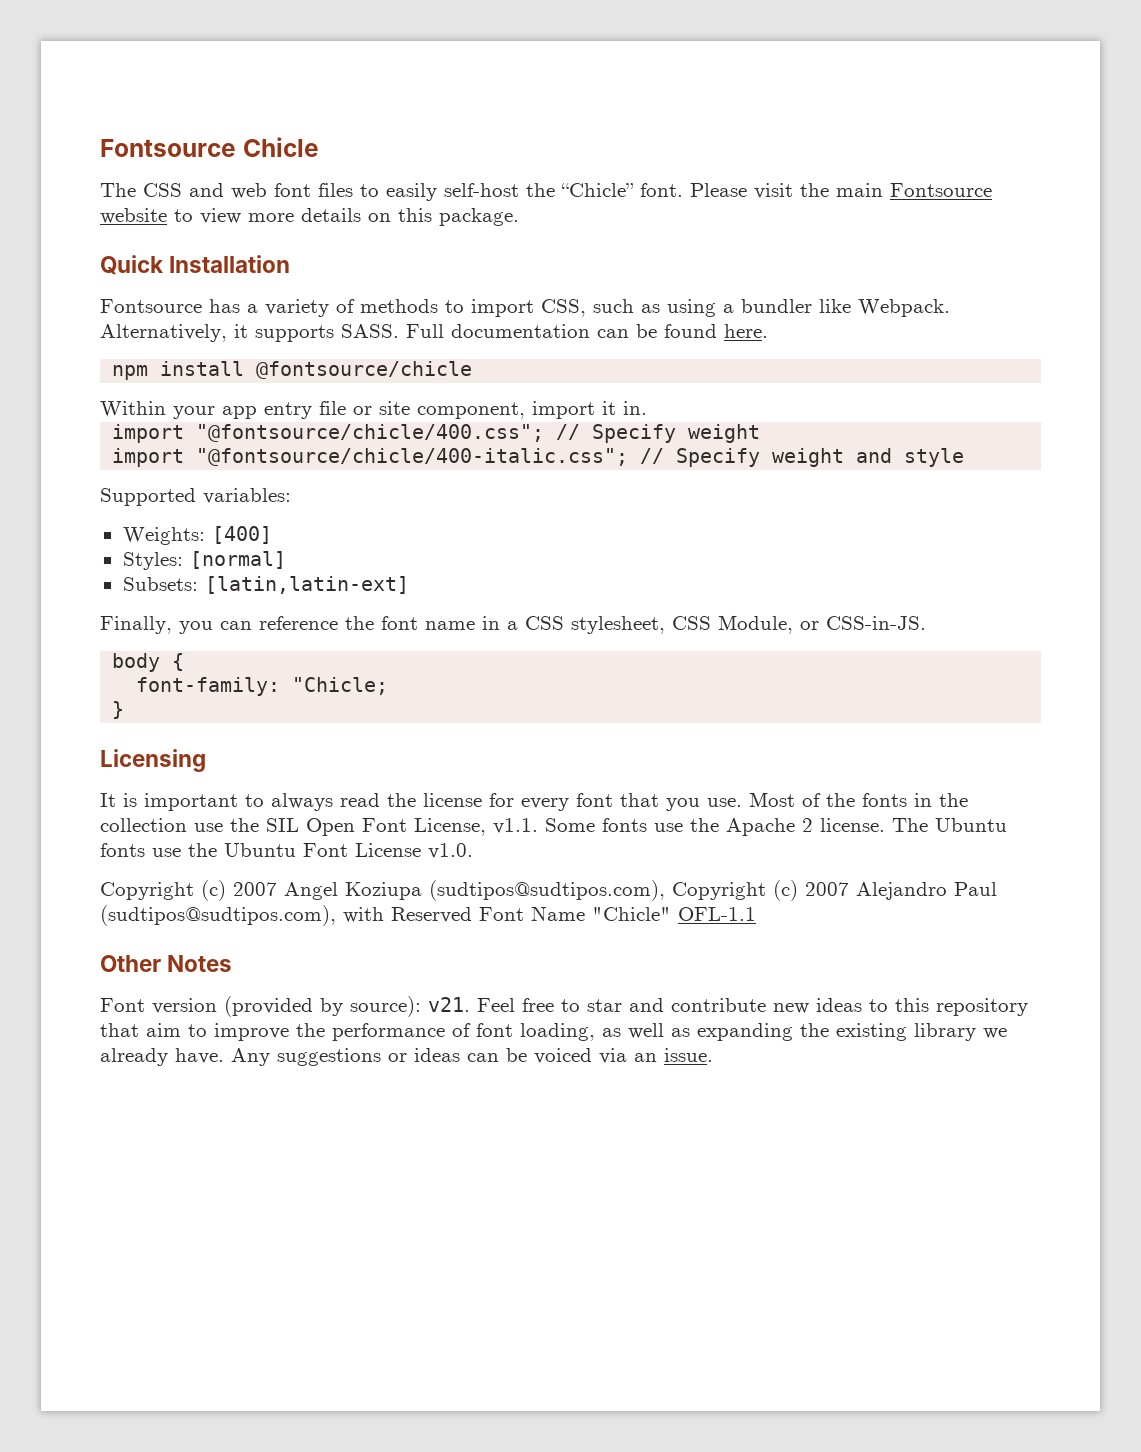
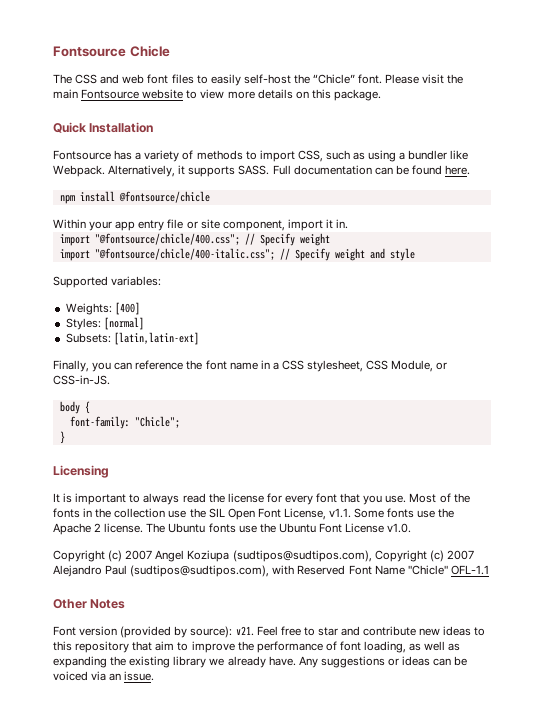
- font-family: "Chicle;
+ font-family: "Chicle";

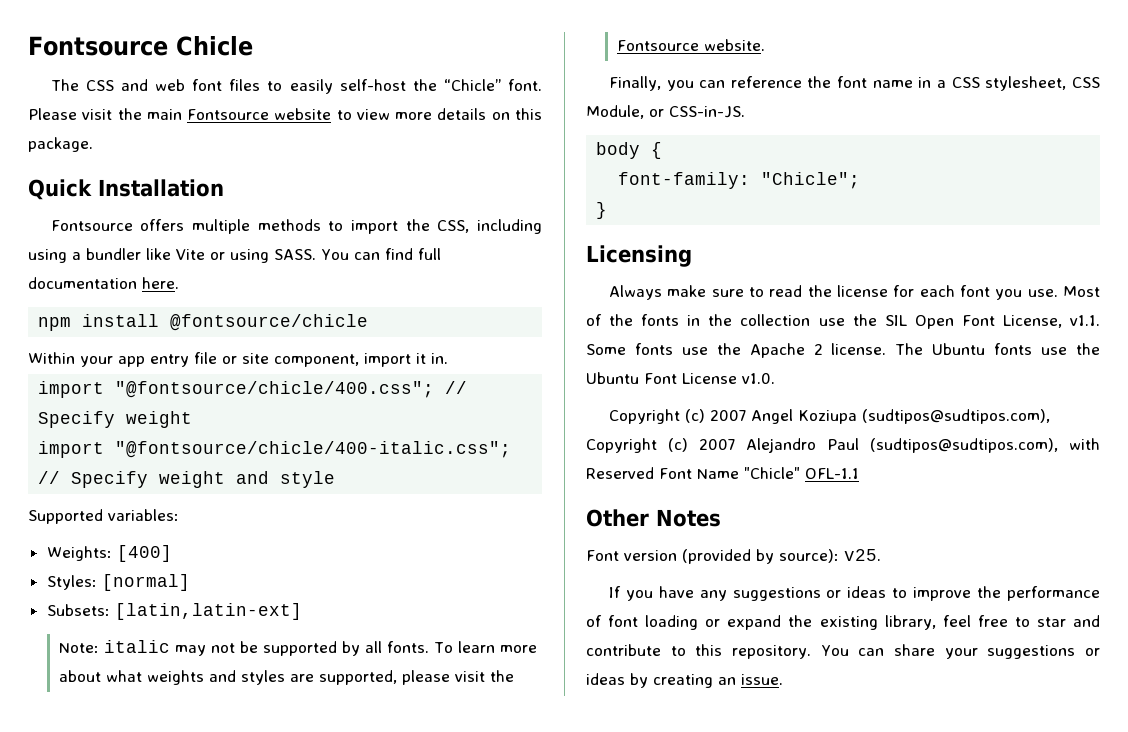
- Fontsource has a variety of methods to import CSS, such as using a bundler like Webpack. Alternatively, it supports SASS. Full documentation can be found here.
+ Fontsource offers multiple methods to import the CSS, including using a bundler like Vite or using SASS. You can find full documentation here.
+ Note: italic may not be supported by all fonts. To learn more about what weights and styles are supported, please visit the Fontsource website.
- It is important to always read the license for every font that you use.
+ Always make sure to read the license for each font you use.
- Font version (provided by source): v21. Feel free to star and contribute new ideas to this repository that aim to improve the performance of font loading, as well as expanding the existing library we already have. Any suggestions or ideas can be voiced via an issue.
+ Font version (provided by source): v25.
+ If you have any suggestions or ideas to improve the performance of font loading or expand the existing library, feel free to star and contribute to this repository. You can share your suggestions or ideas by creating an issue.

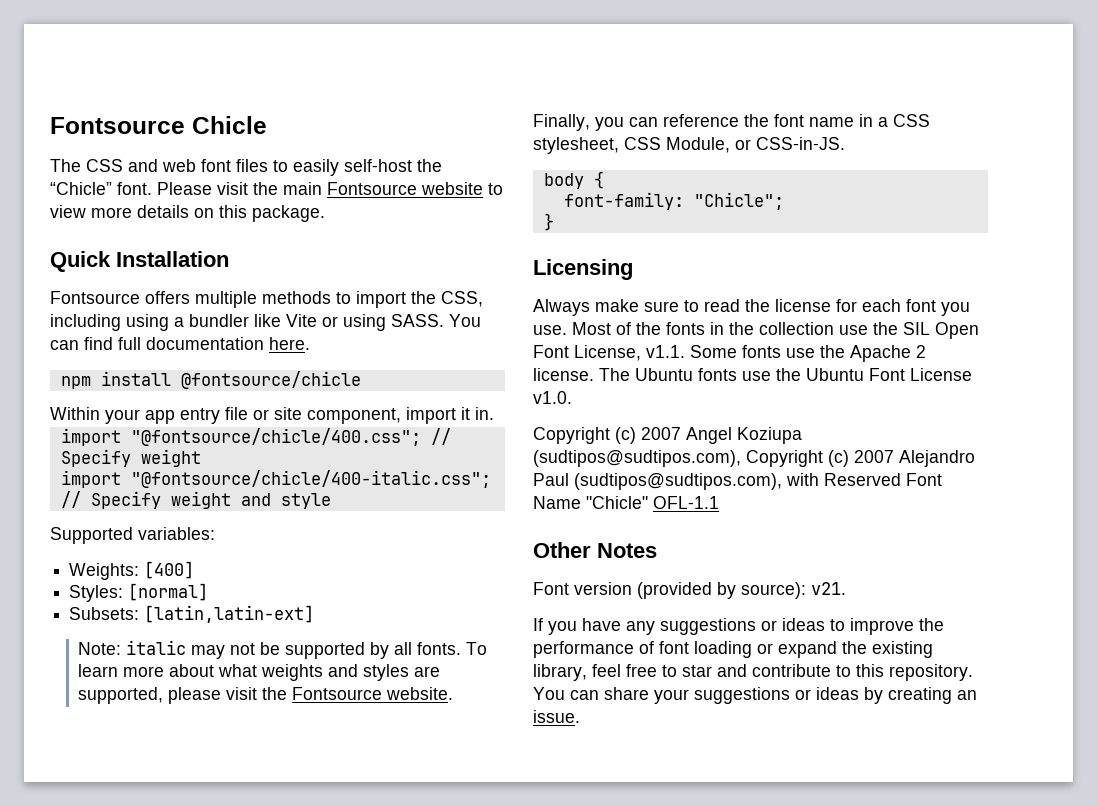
- Font version (provided by source): v25.
+ Font version (provided by source): v21.

